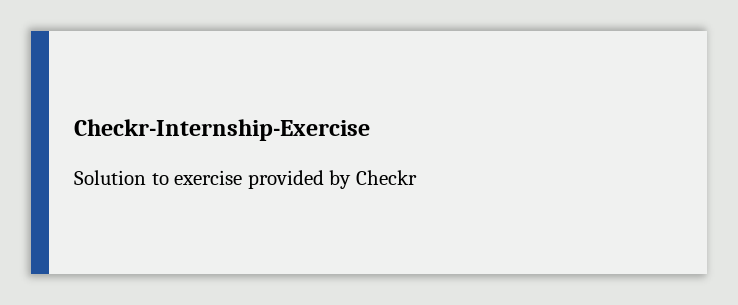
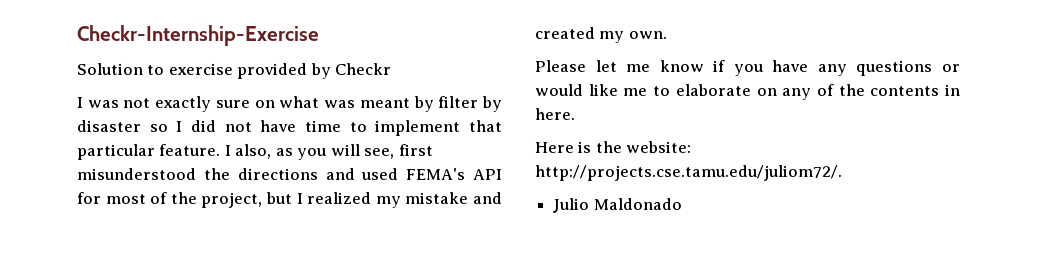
+ I was not exactly sure on what was meant by filter by disaster so I did not have time to implement that particular feature. I also, as you will see, first misunderstood the directions and used FEMA's API for most of the project, but I realized my mistake and created my own.
+ Please let me know if you have any questions or would like me to elaborate on any of the contents in here.
+ Here is the website: http://projects.cse.tamu.edu/juliom72/.
+ Julio Maldonado

